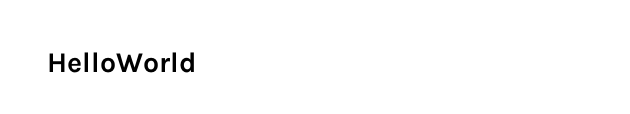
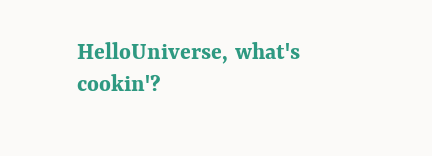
- HelloWorld
+ HelloUniverse, what's cookin'?

